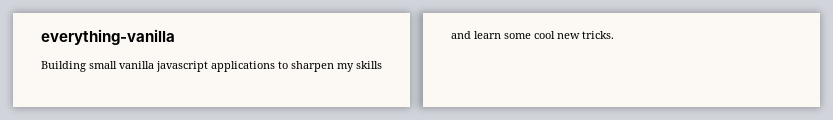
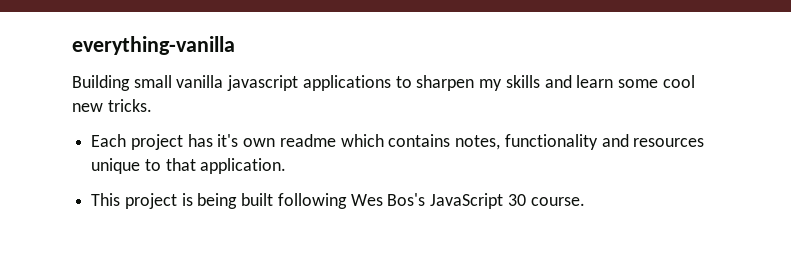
+ Each project has it's own readme which contains notes, functionality and resources unique to that application.
+ This project is being built following Wes Bos's JavaScript 30 course.

